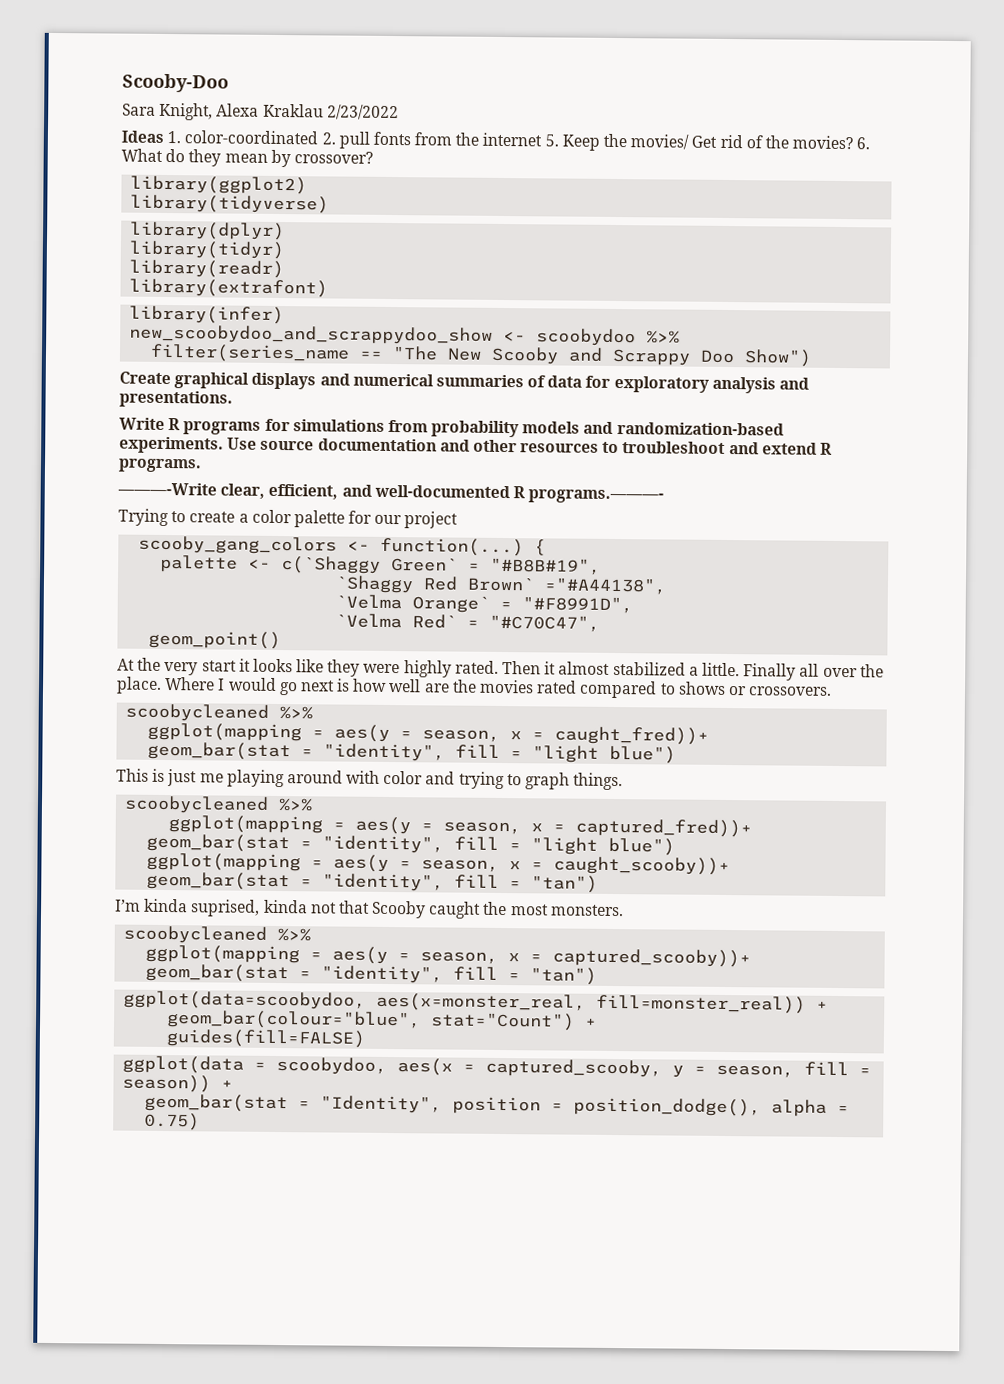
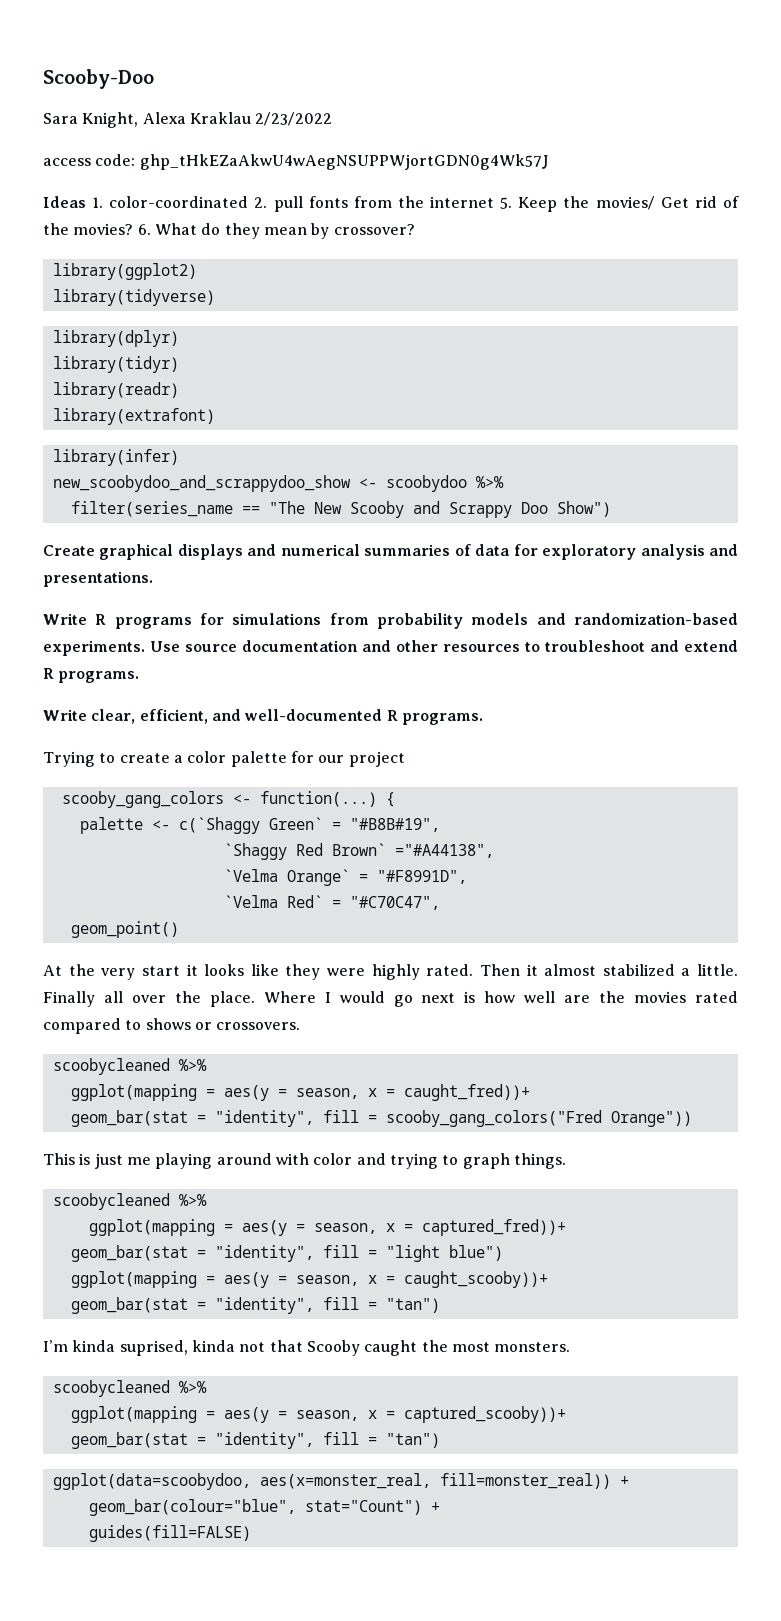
+ access code: 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
- ———-Write clear, efficient, and well-documented R programs.———-
+ Write clear, efficient, and well-documented R programs.
  ggplot(mapping = aes(y = season, x = caught_fred))+
- geom_bar(stat = "identity", fill = "light blue")
+ geom_bar(stat = "identity", fill = scooby_gang_colors("Fred Orange"))
- ggplot(data = scoobydoo, aes(x = captured_scooby, y = season, fill = season)) +
- geom_bar(stat = "Identity", position = position_dodge(), alpha = 0.75)

